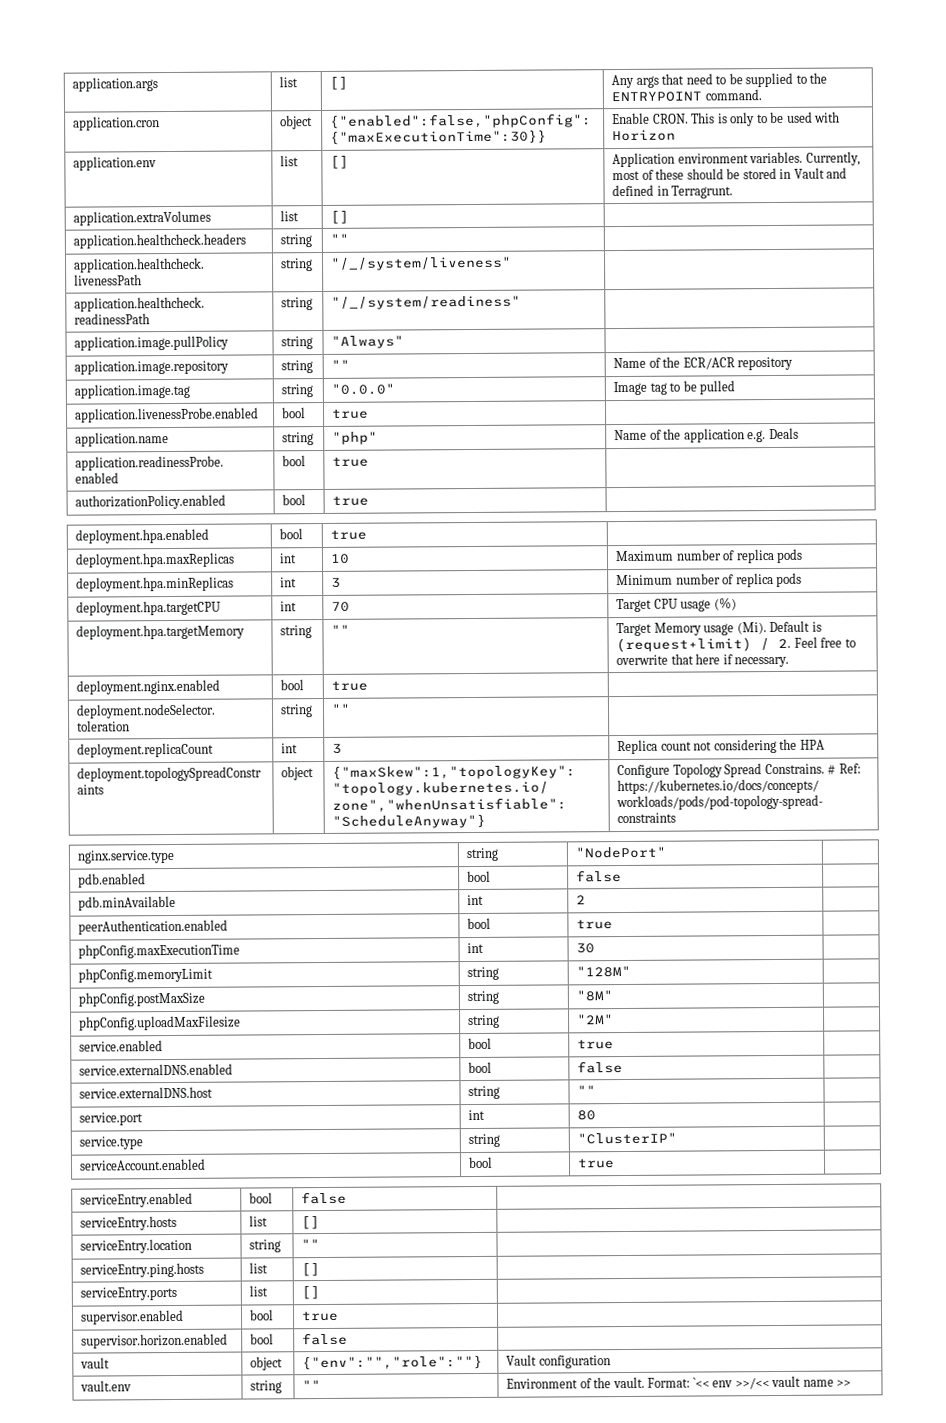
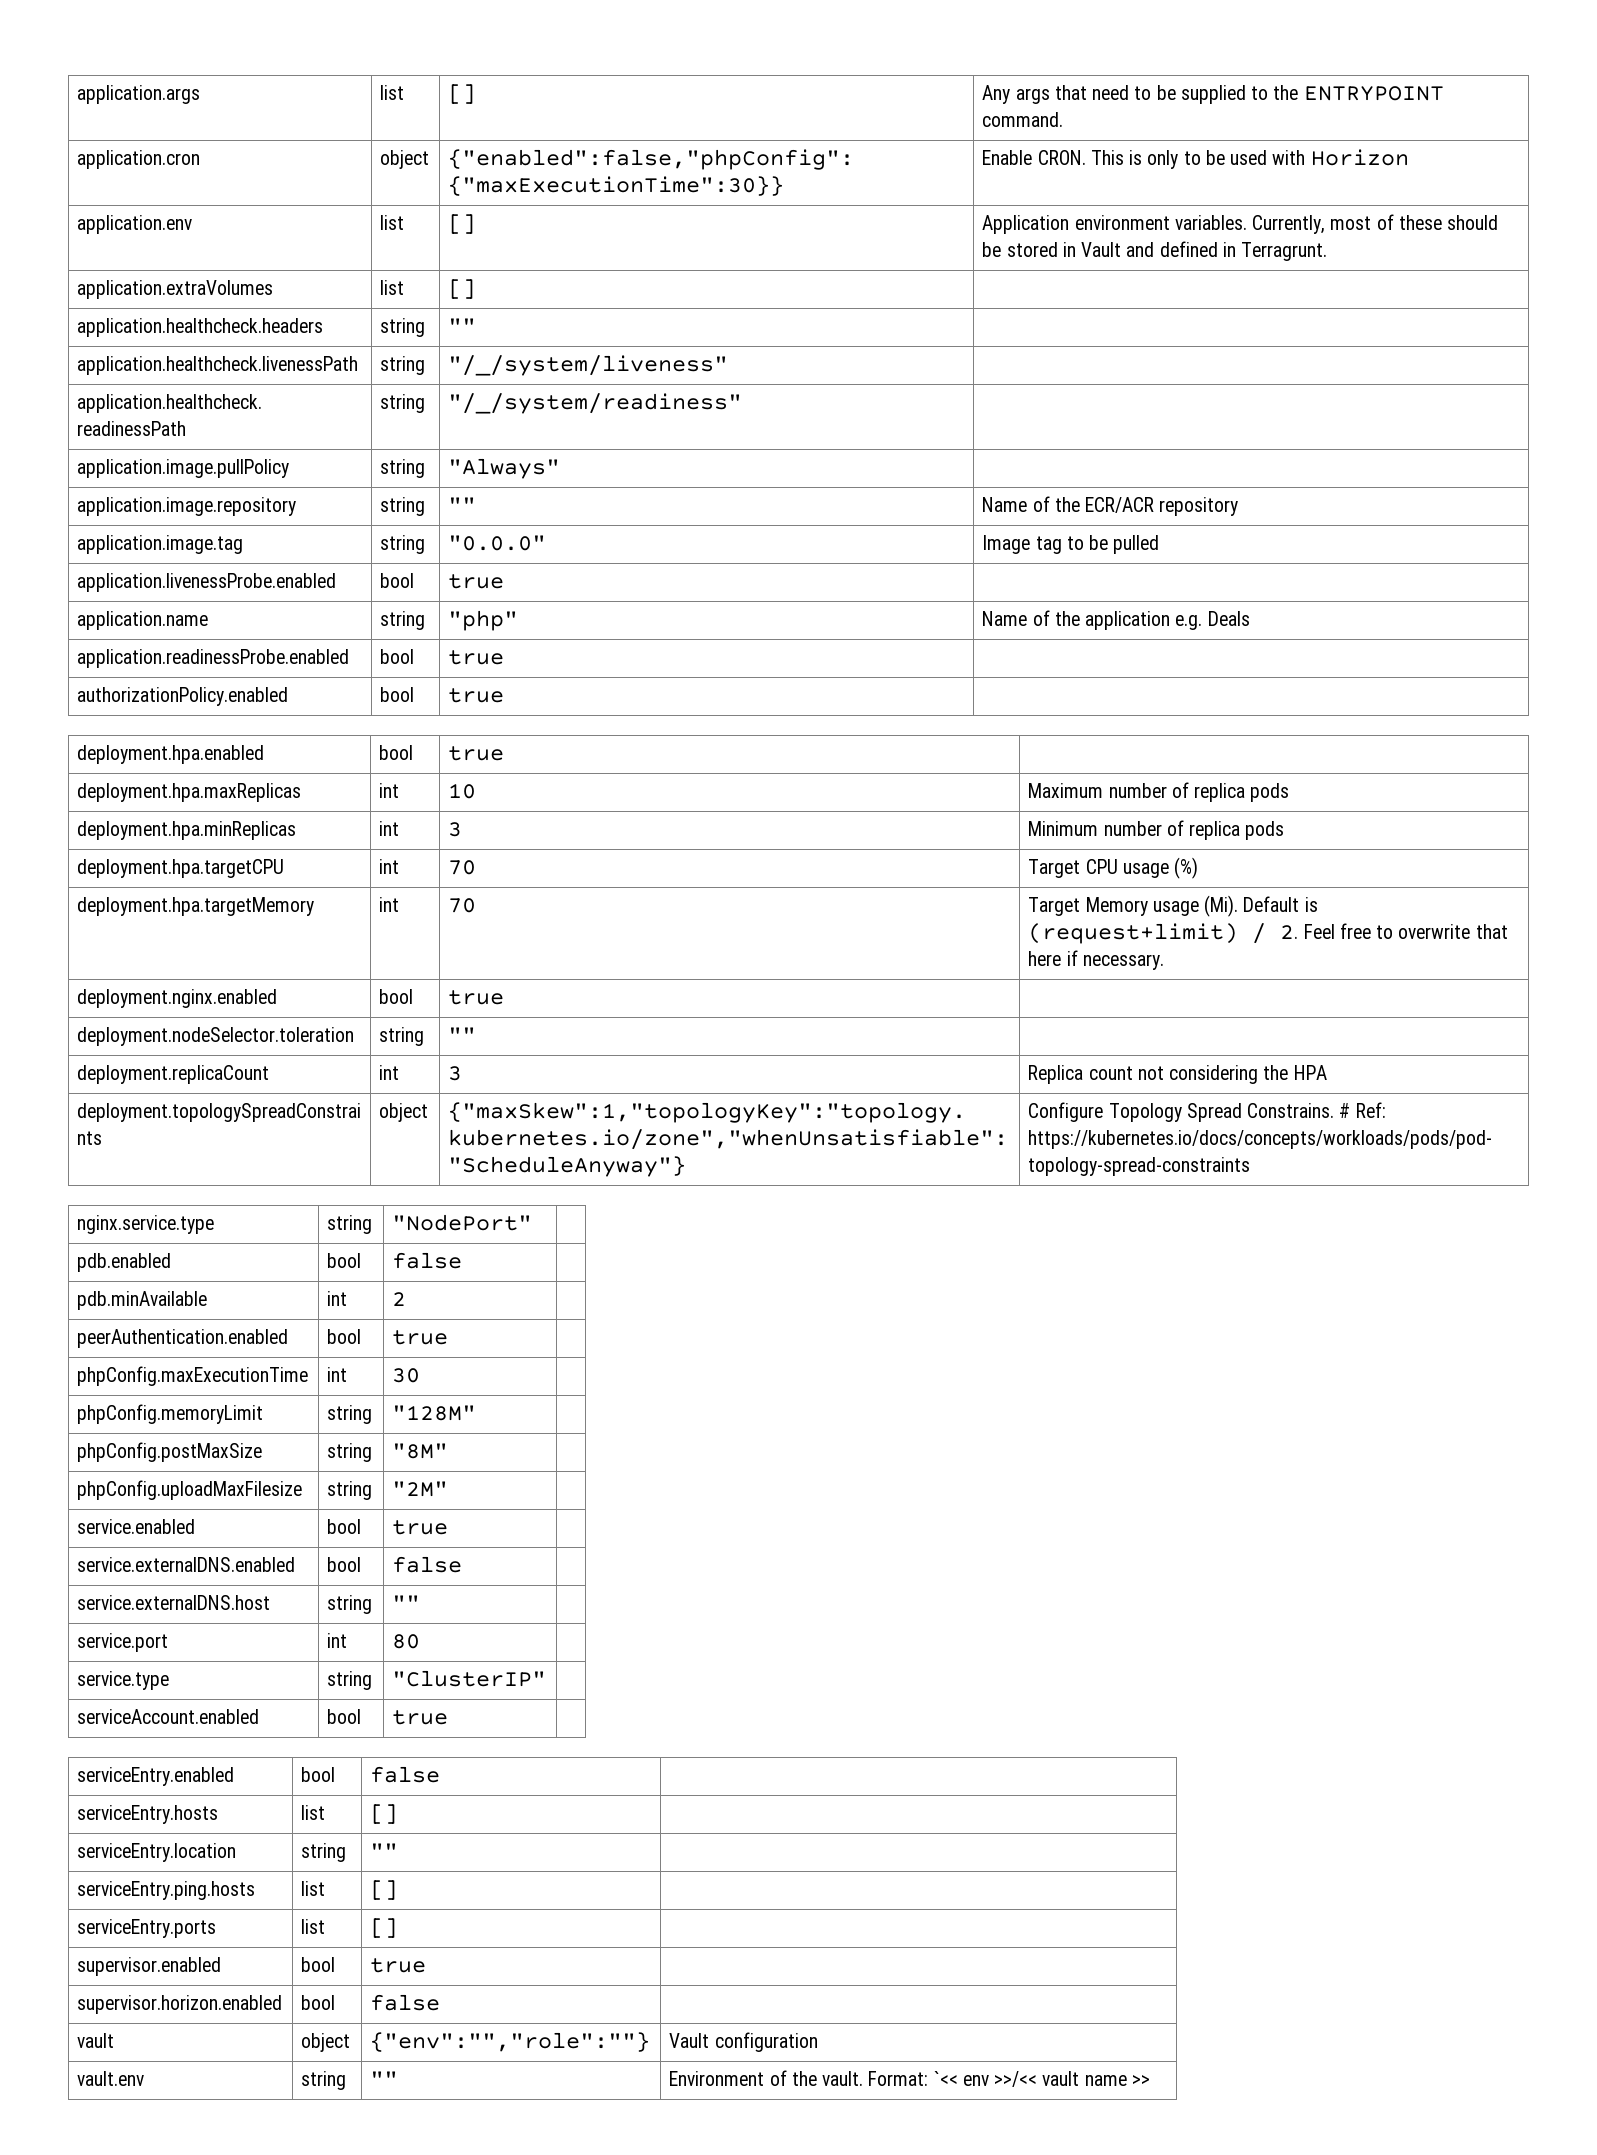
- deployment.hpa.targetMemory | string | "" | Target Memory usage (Mi). Default is (request+limit) / 2. Feel free to overwrite that here if necessary.
+ deployment.hpa.targetMemory | int | 70 | Target Memory usage (Mi). Default is (request+limit) / 2. Feel free to overwrite that here if necessary.

